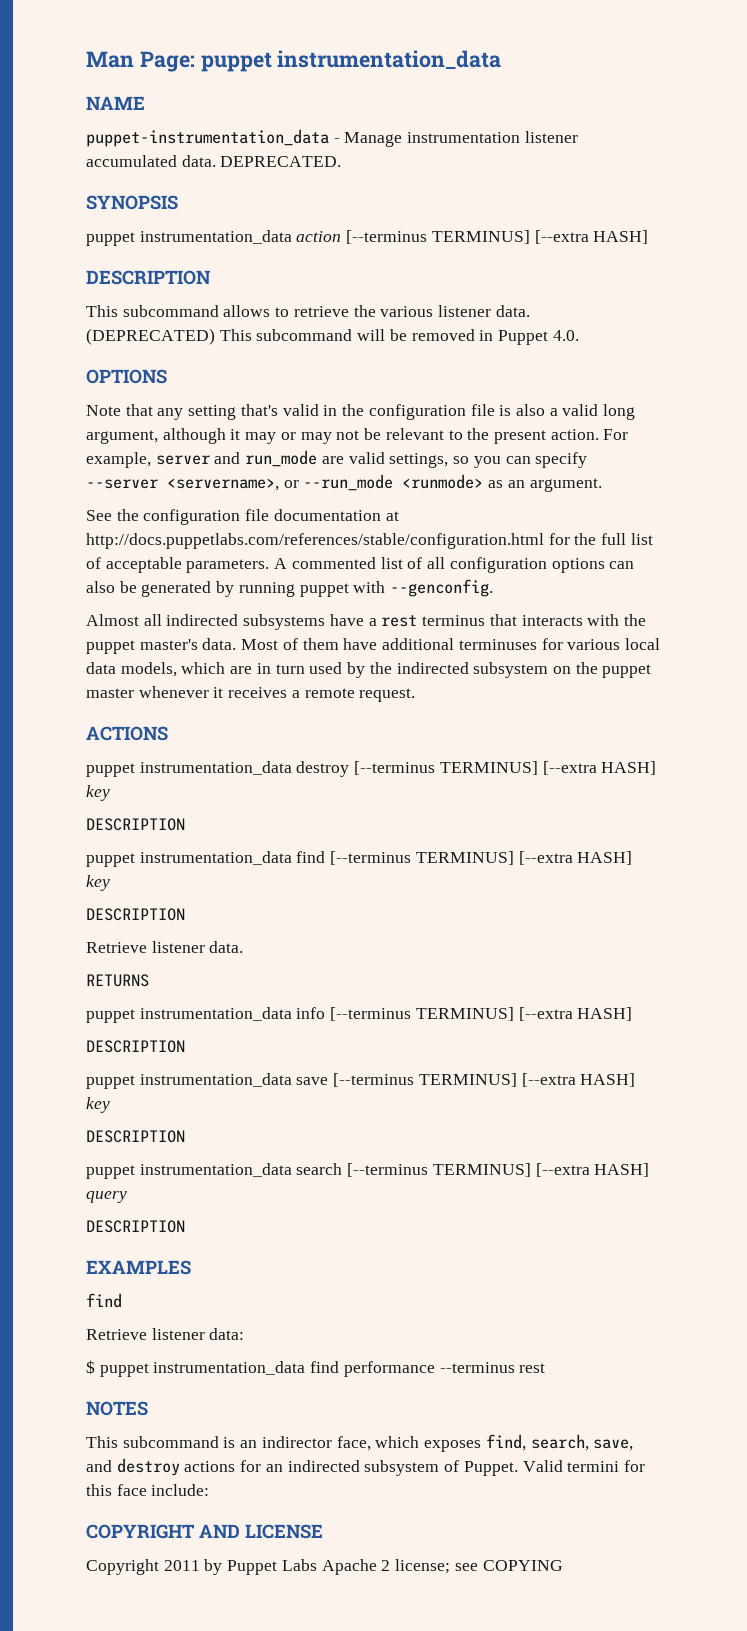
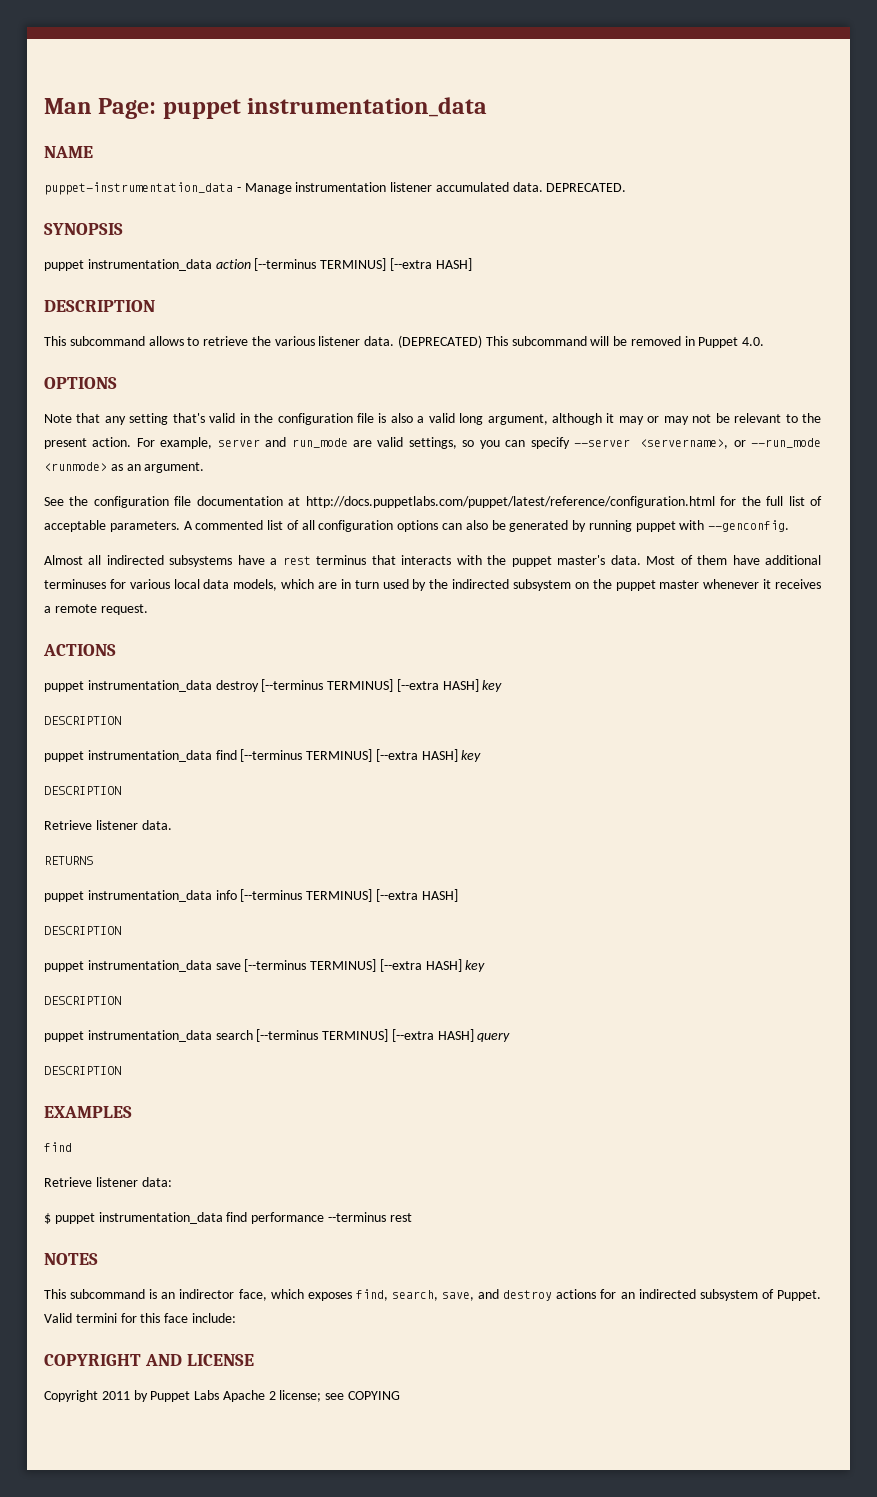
- See the configuration file documentation at http://docs.puppetlabs.com/references/stable/configuration.html for the full list of acceptable parameters.
+ See the configuration file documentation at http://docs.puppetlabs.com/puppet/latest/reference/configuration.html for the full list of acceptable parameters.

